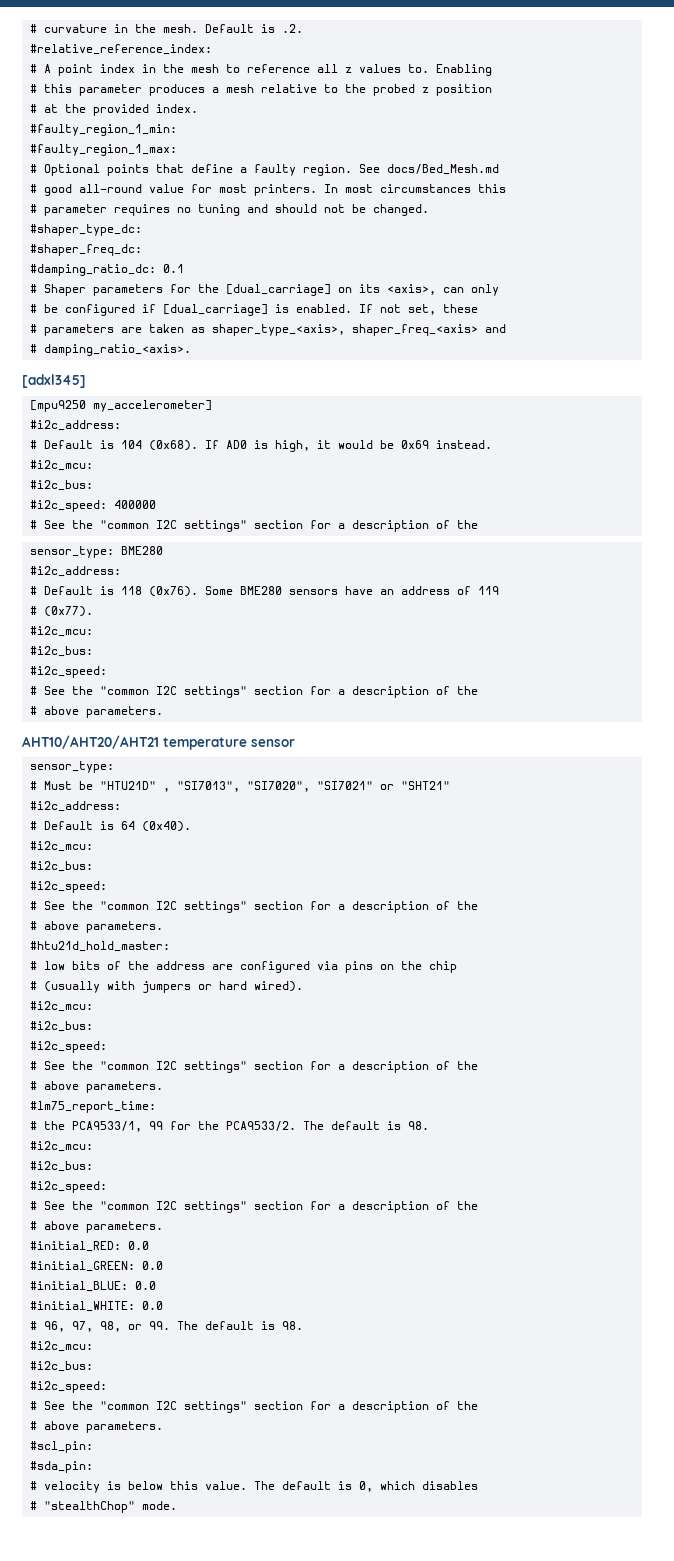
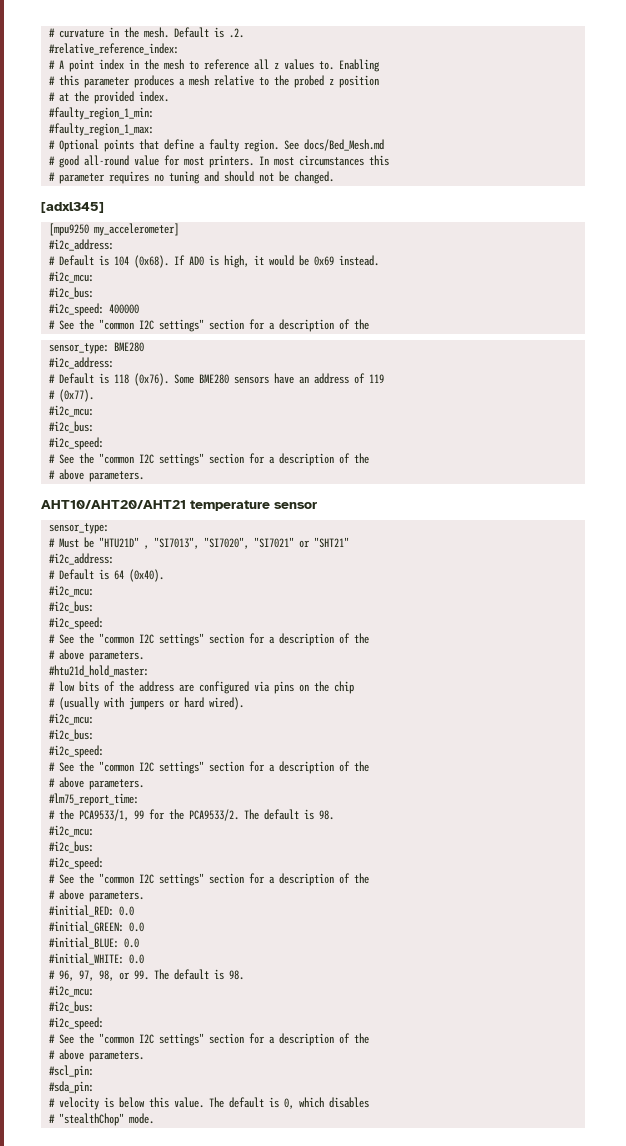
- #shaper_type_dc:
- #shaper_freq_dc:
- #damping_ratio_dc: 0.1
- # Shaper parameters for the [dual_carriage] on its <axis>, can only
- # be configured if [dual_carriage] is enabled. If not set, these
- # parameters are taken as shaper_type_<axis>, shaper_freq_<axis> and
- # damping_ratio_<axis>.

